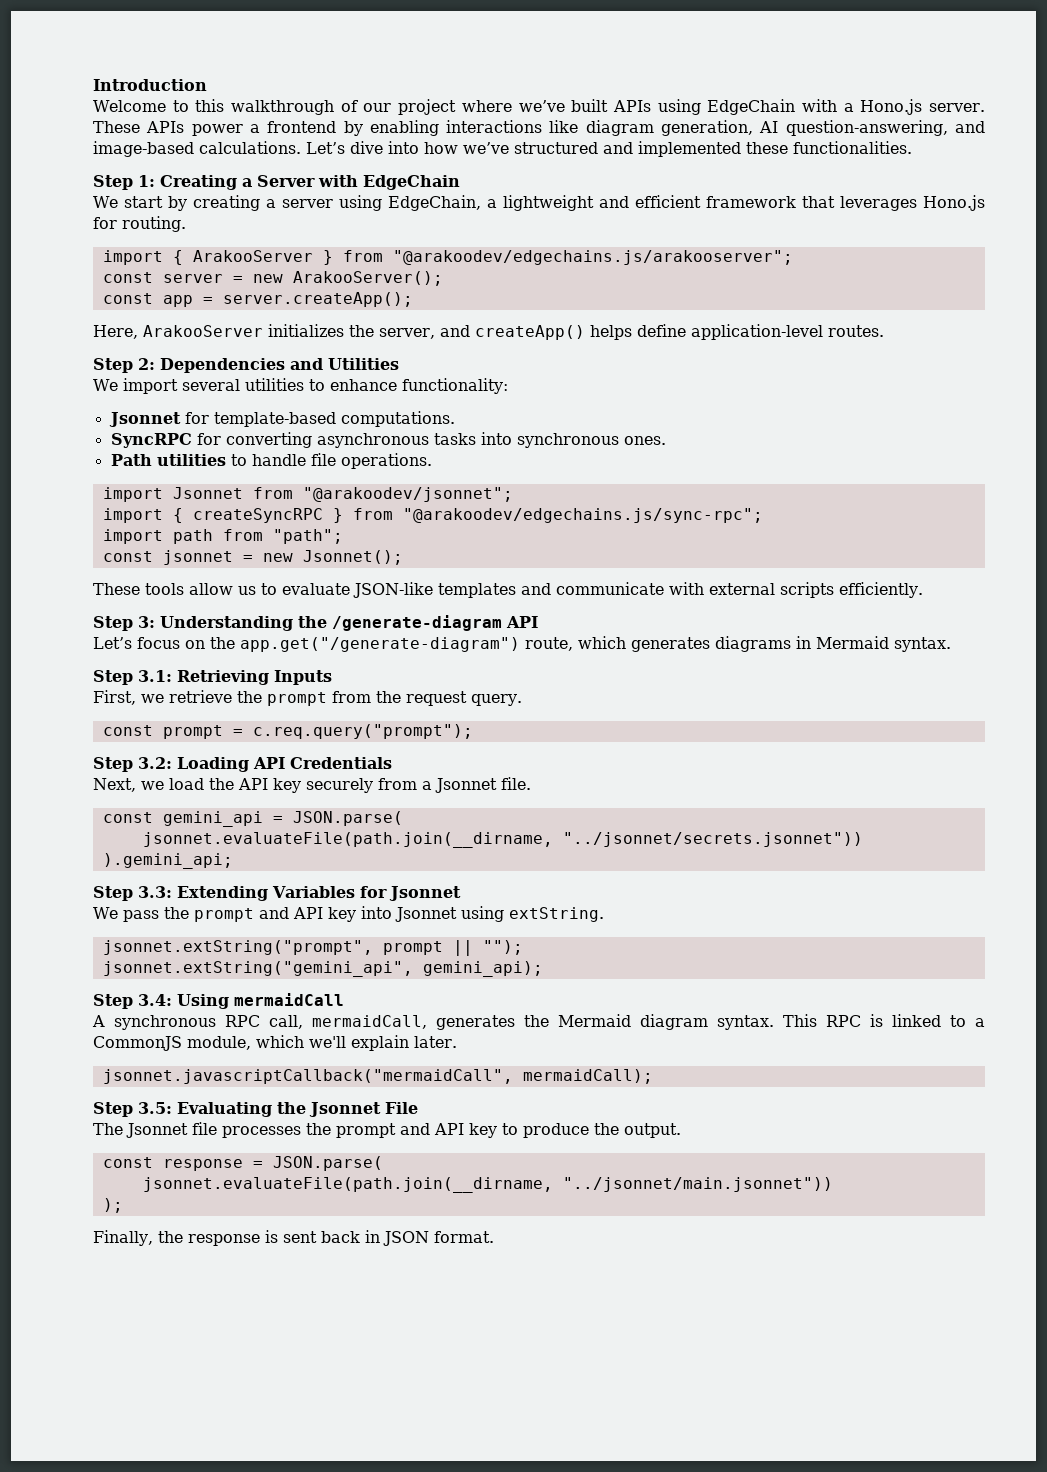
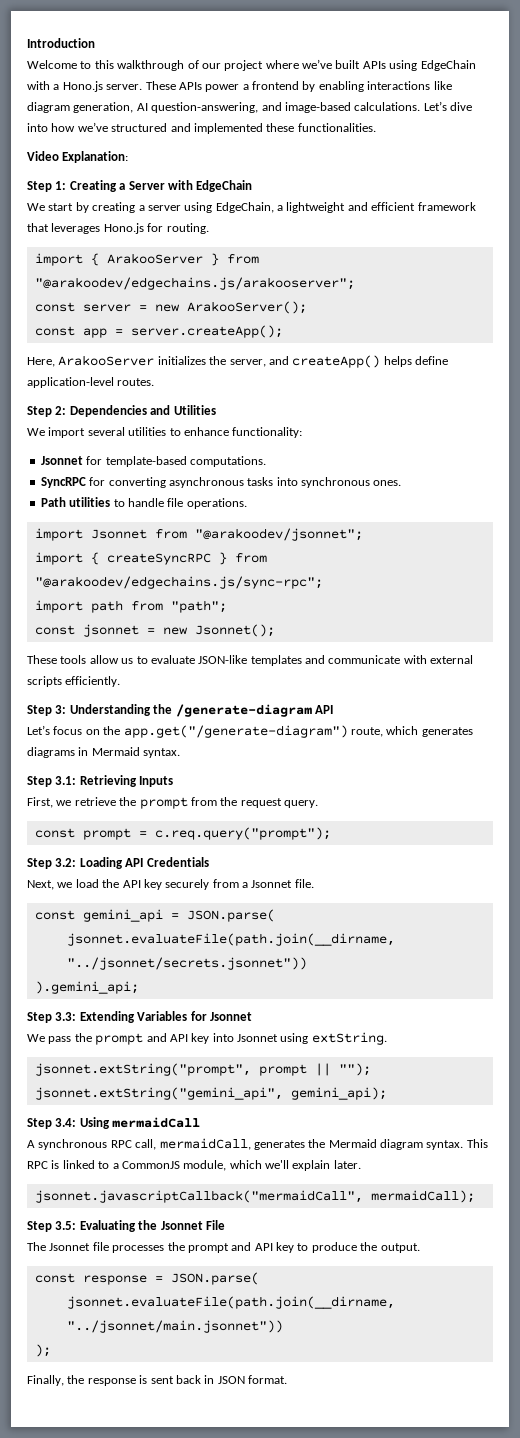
+ Video Explanation:

